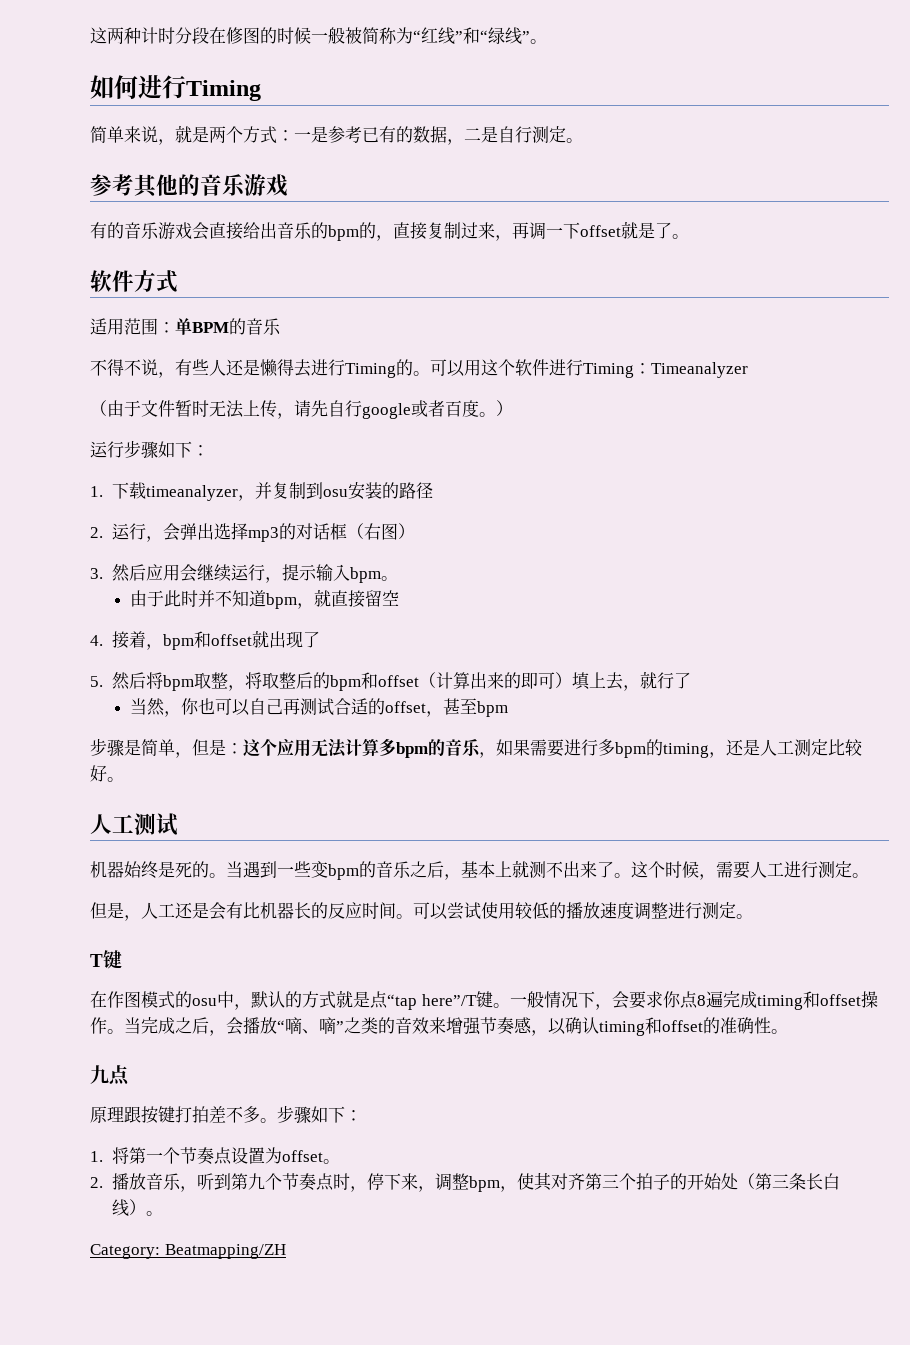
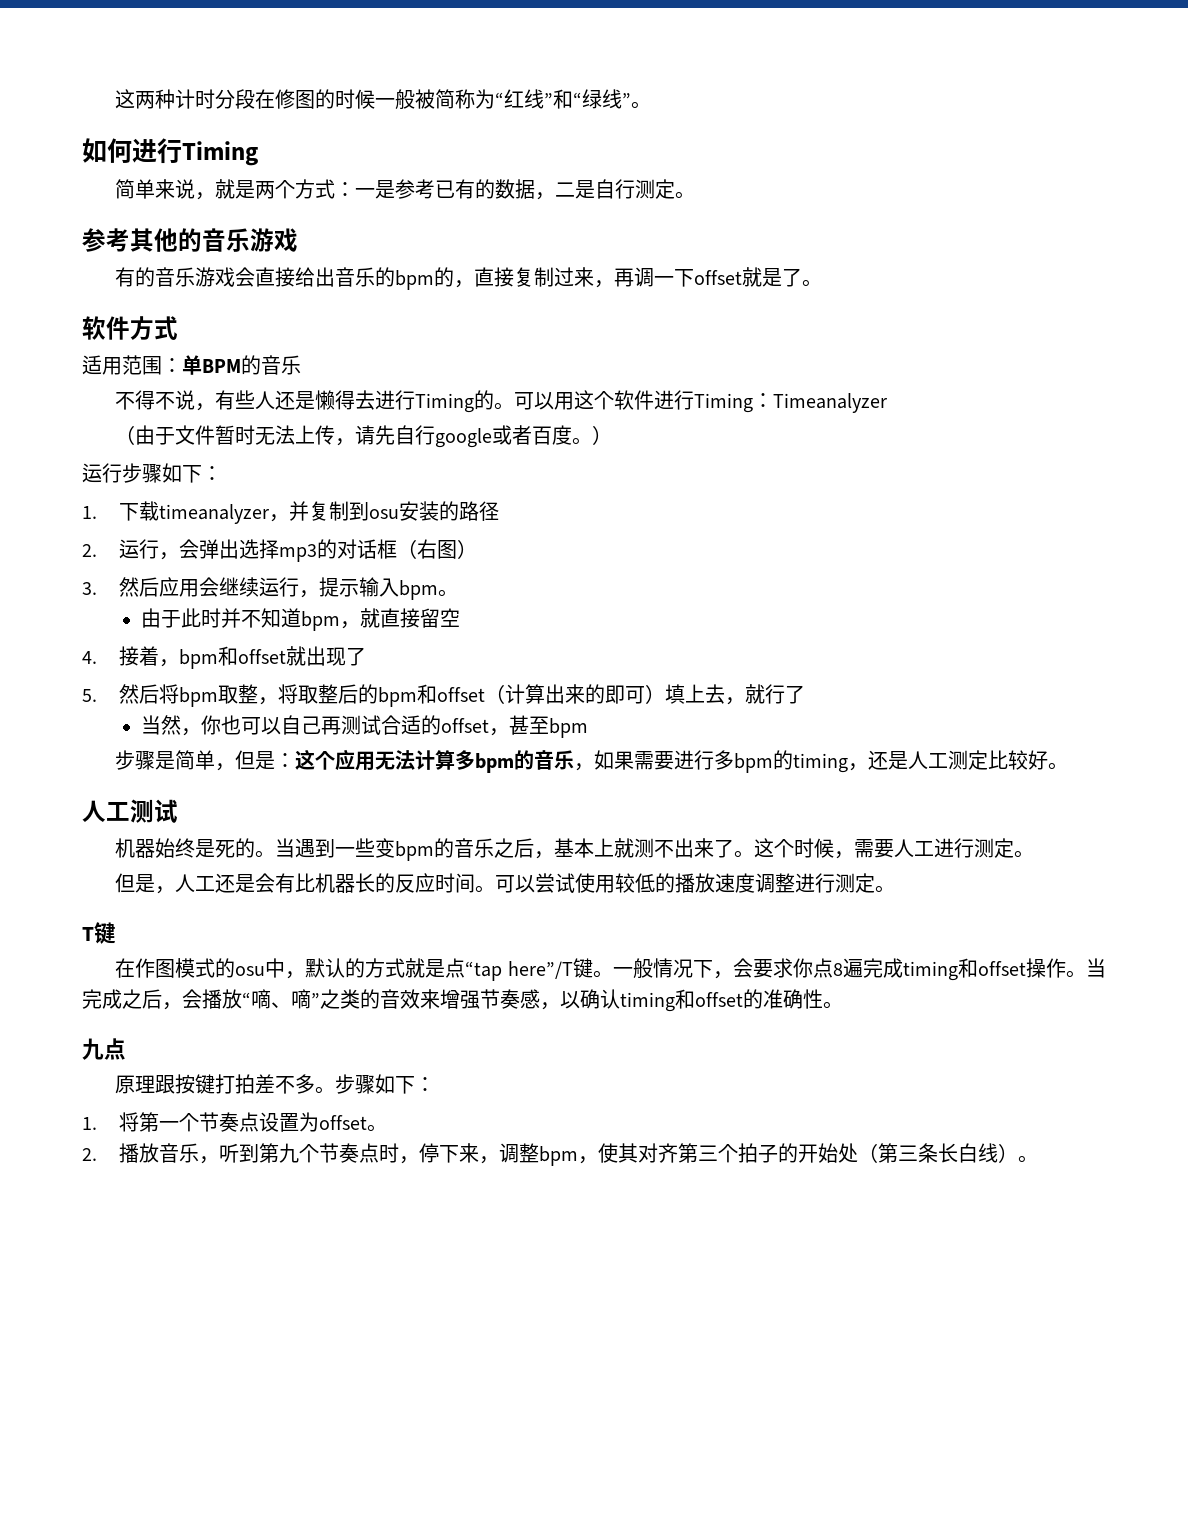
- Category: Beatmapping/ZH

